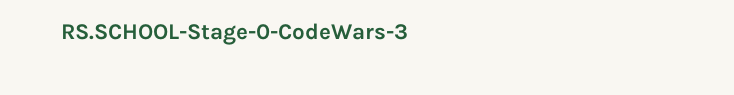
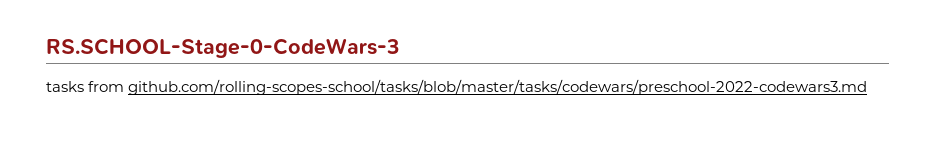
+ tasks from github.com/rolling-scopes-school/tasks/blob/master/tasks/codewars/preschool-2022-codewars3.md

